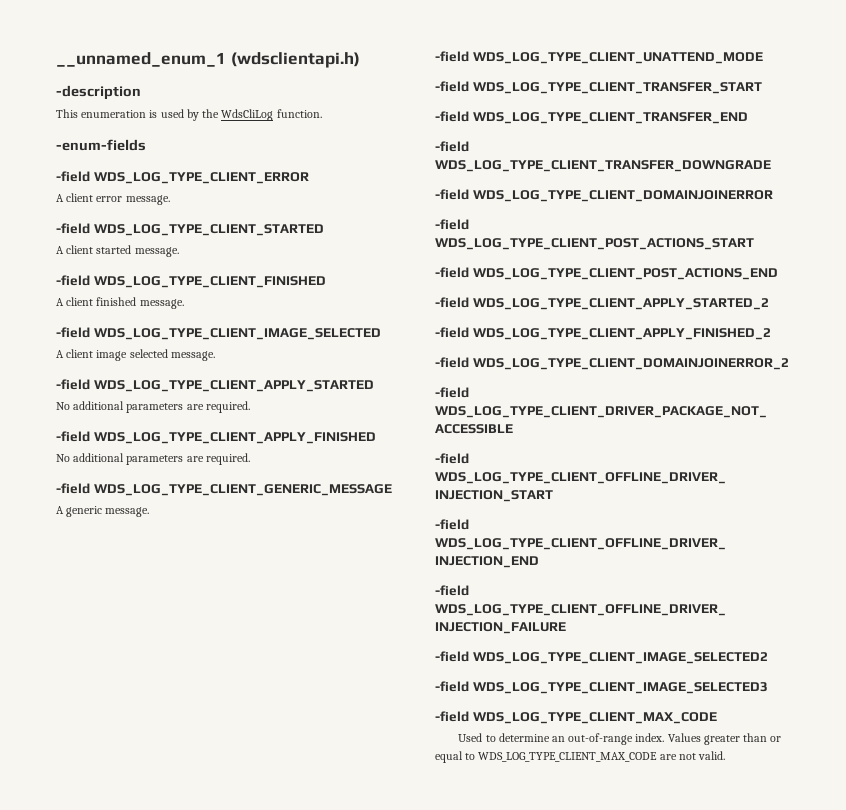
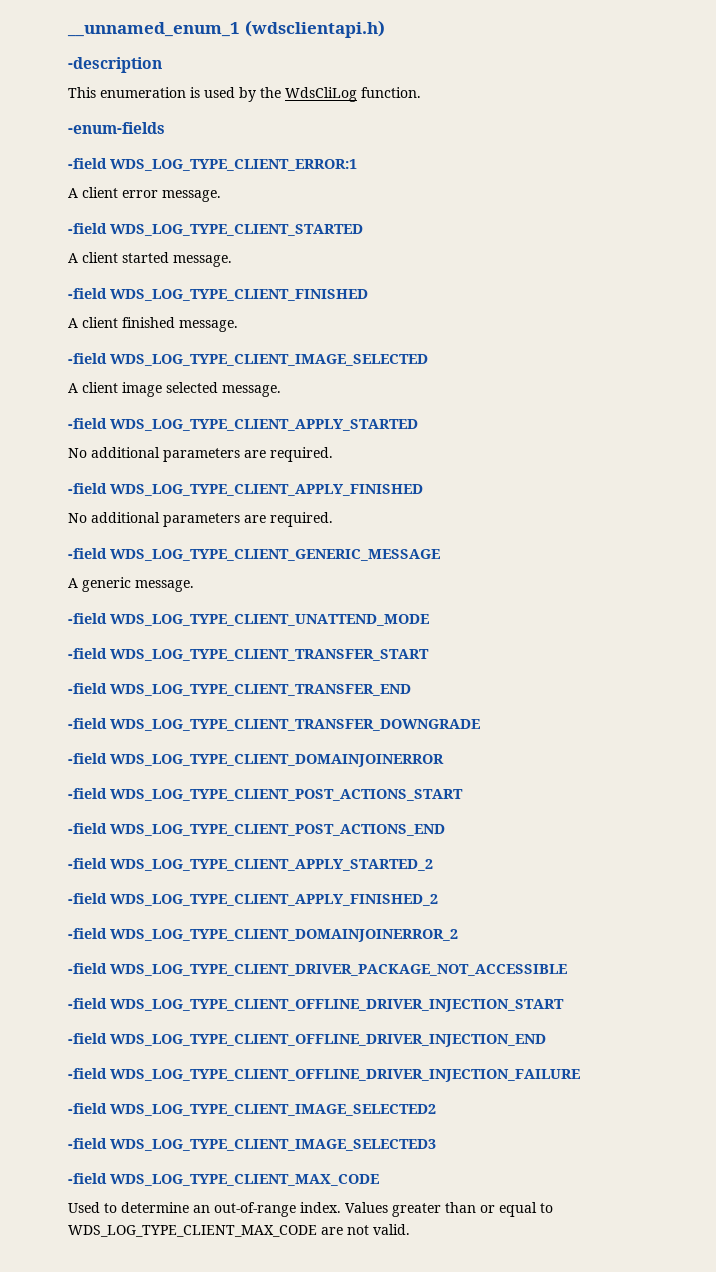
- -field WDS_LOG_TYPE_CLIENT_ERROR
+ -field WDS_LOG_TYPE_CLIENT_ERROR:1

